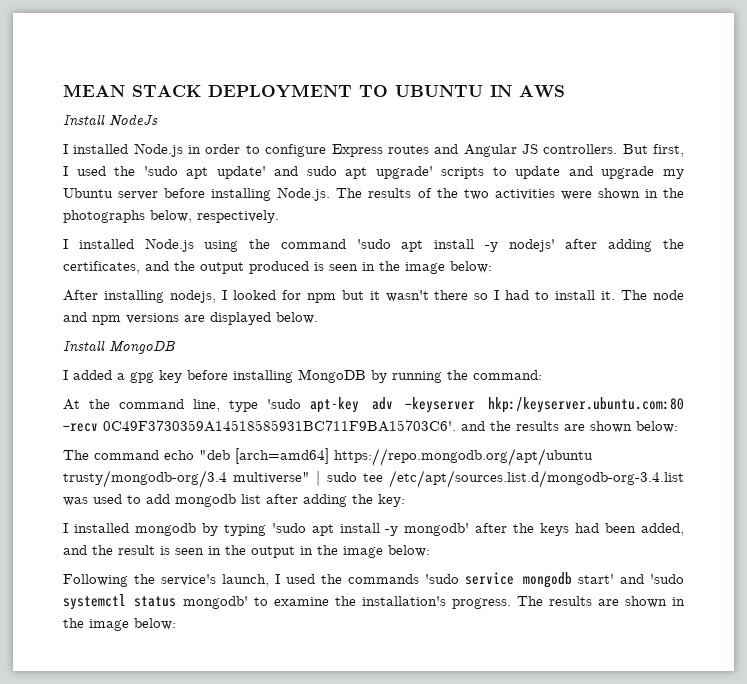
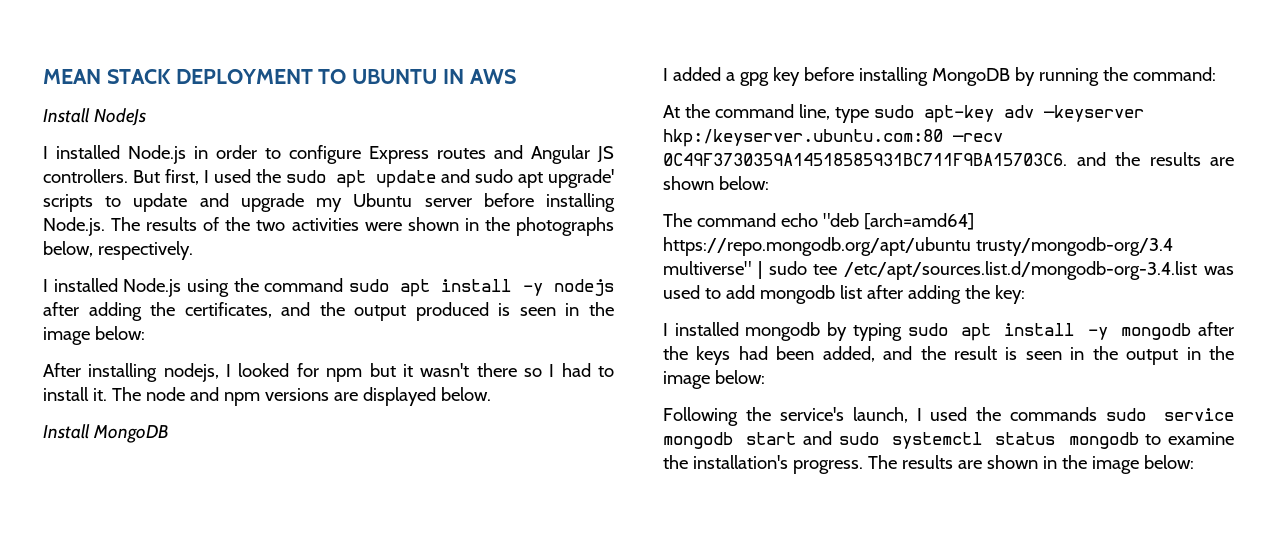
- But first, I used the 'sudo apt update' and sudo apt upgrade' scripts to update and upgrade my Ubuntu server before installing Node.js. The results of the two activities were shown in the photographs below, respectively.
+ But first, I used the sudo apt update and sudo apt upgrade' scripts to update and upgrade my Ubuntu server before installing Node.js. The results of the two activities were shown in the photographs below, respectively.
- I installed Node.js using the command 'sudo apt install -y nodejs' after adding the certificates, and the output produced is seen in the image below:
+ I installed Node.js using the command sudo apt install -y nodejs after adding the certificates, and the output produced is seen in the image below:
- At the command line, type 'sudo apt-key adv —keyserver hkp:/keyserver.ubuntu.com:80 —recv 0C49F3730359A14518585931BC711F9BA15703C6'. and the results are shown below:
+ At the command line, type sudo apt-key adv —keyserver hkp:/keyserver.ubuntu.com:80 —recv 0C49F3730359A14518585931BC711F9BA15703C6. and the results are shown below:
- I installed mongodb by typing 'sudo apt install -y mongodb' after the keys had been added, and the result is seen in the output in the image below:
+ I installed mongodb by typing sudo apt install -y mongodb after the keys had been added, and the result is seen in the output in the image below:
- Following the service's launch, I used the commands 'sudo service mongodb start' and 'sudo systemctl status mongodb' to examine the installation's progress.
+ Following the service's launch, I used the commands sudo service mongodb start and sudo systemctl status mongodb to examine the installation's progress.

